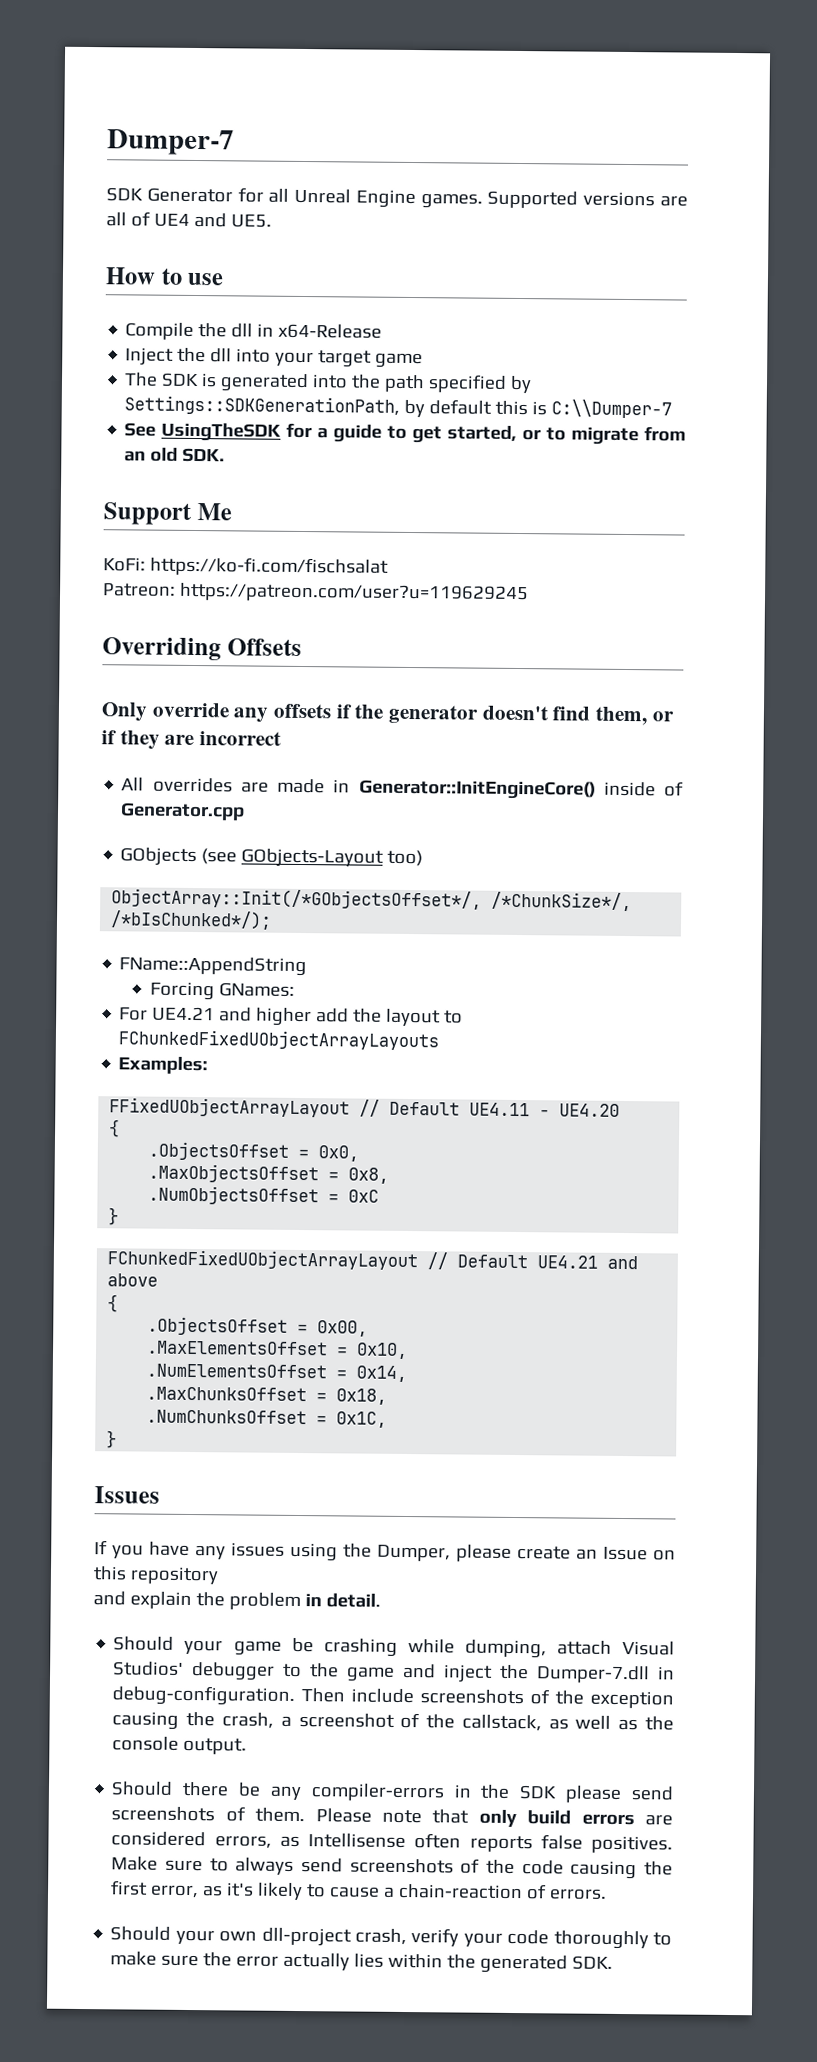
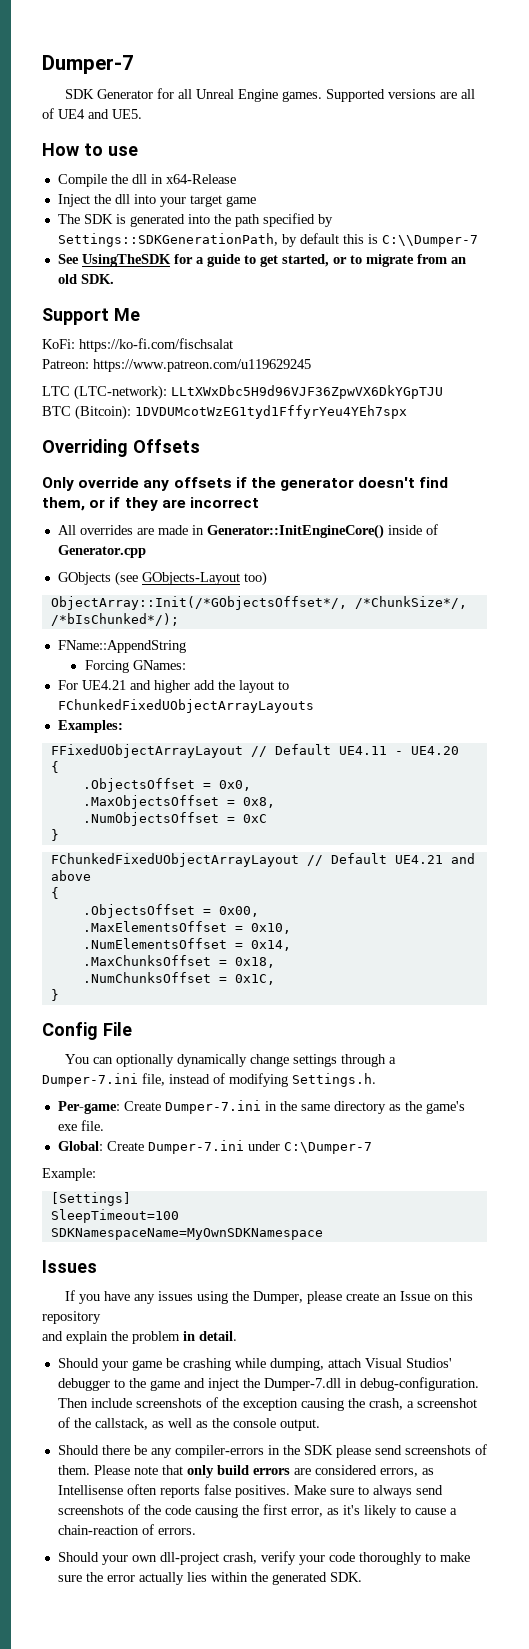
- Patreon: https://patreon.com/user?u=119629245
+ Patreon: https://www.patreon.com/u119629245
+ LTC (LTC-network): LLtXWxDbc5H9d96VJF36ZpwVX6DkYGpTJU
+ BTC (Bitcoin): 1DVDUMcotWzEG1tyd1FffyrYeu4YEh7spx
+ Config File
+ You can optionally dynamically change settings through a Dumper-7.ini file, instead of modifying Settings.h.
+ Per-game: Create Dumper-7.ini in the same directory as the game's exe file.
+ Global: Create Dumper-7.ini under C:\Dumper-7
+ Example:
+ [Settings]
+ SleepTimeout=100
+ SDKNamespaceName=MyOwnSDKNamespace

